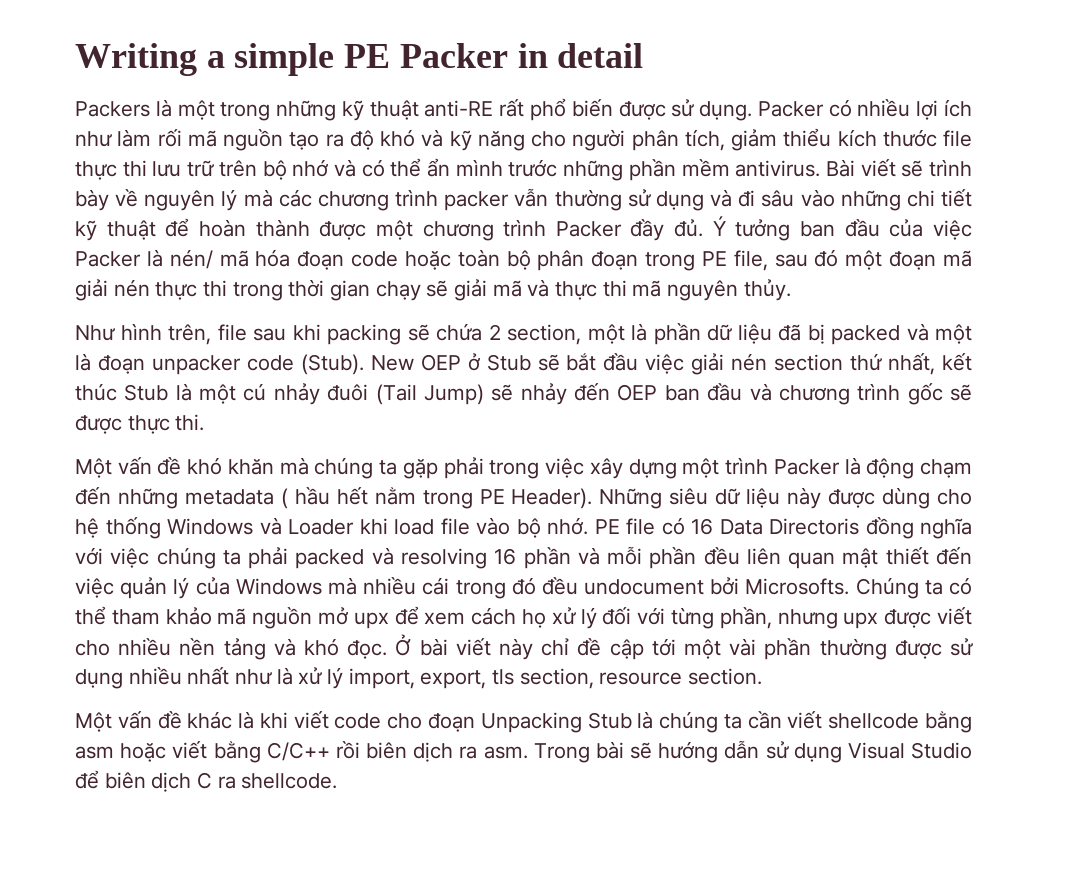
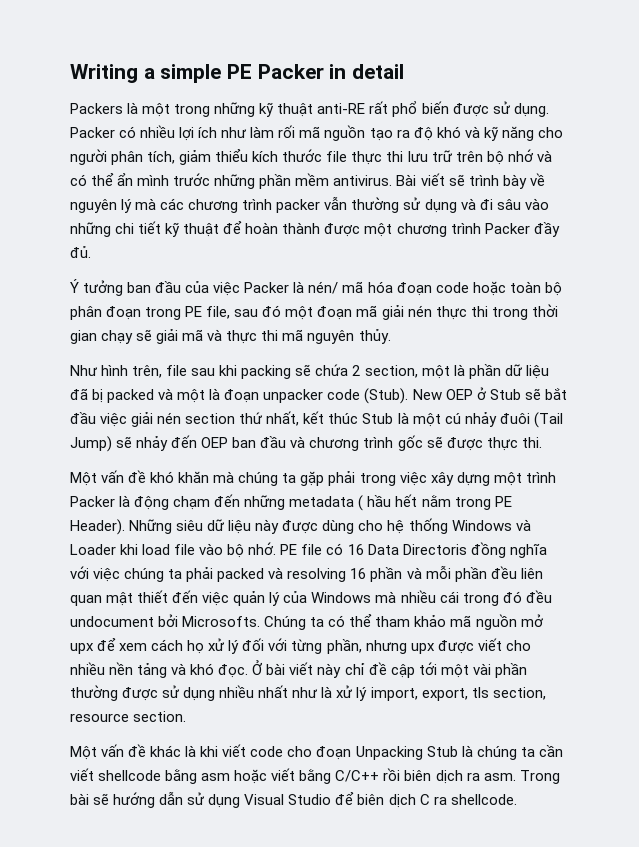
- Bài viết sẽ trình bày về nguyên lý mà các chương trình packer vẫn thường sử dụng và đi sâu vào những chi tiết kỹ thuật để hoàn thành được một chương trình Packer đầy đủ. Ý tưởng ban đầu của việc Packer là nén/ mã hóa đoạn code hoặc toàn bộ phân đoạn trong PE file, sau đó một đoạn mã giải nén thực thi trong thời gian chạy sẽ giải mã và thực thi mã nguyên thủy.
+ Bài viết sẽ trình bày về nguyên lý mà các chương trình packer vẫn thường sử dụng và đi sâu vào những chi tiết kỹ thuật để hoàn thành được một chương trình Packer đầy đủ.
+ Ý tưởng ban đầu của việc Packer là nén/ mã hóa đoạn code hoặc toàn bộ phân đoạn trong PE file, sau đó một đoạn mã giải nén thực thi trong thời gian chạy sẽ giải mã và thực thi mã nguyên thủy.

